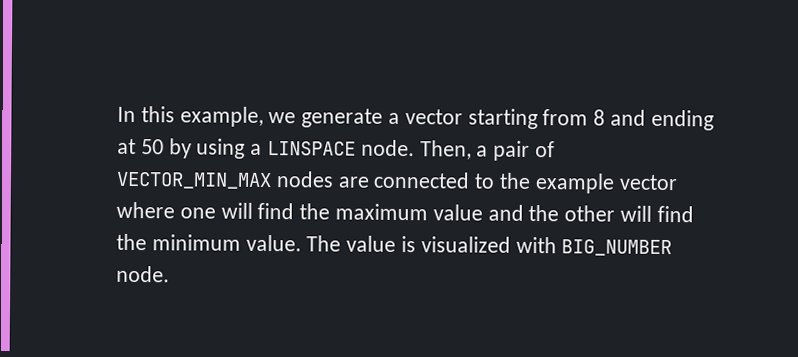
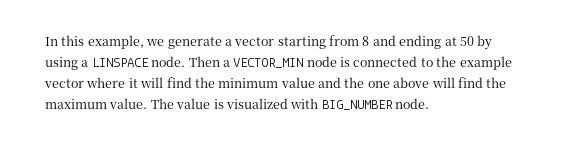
- Then, a pair of VECTOR_MIN_MAX nodes are connected to the example vector where one will find the maximum value and the other will find the minimum value.
+ Then a VECTOR_MIN node is connected to the example vector where it will find the minimum value and the one above will find the maximum value.

